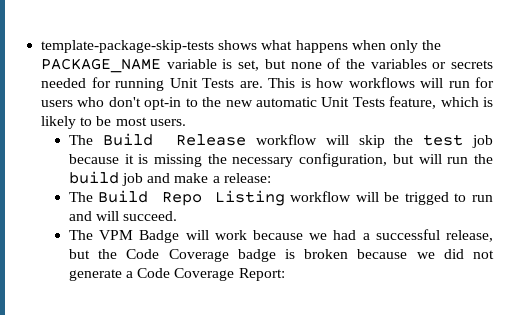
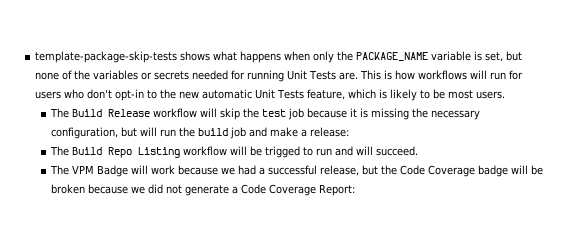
- The VPM Badge will work because we had a successful release, but the Code Coverage badge is broken because we did not generate a Code Coverage Report:
+ The VPM Badge will work because we had a successful release, but the Code Coverage badge will be broken because we did not generate a Code Coverage Report:

